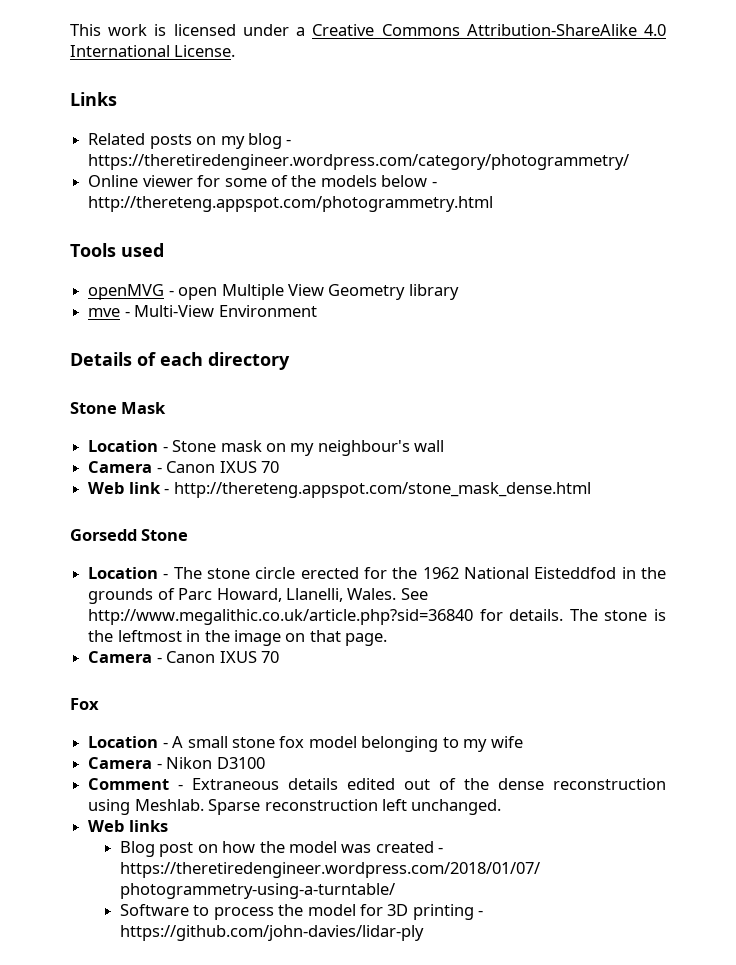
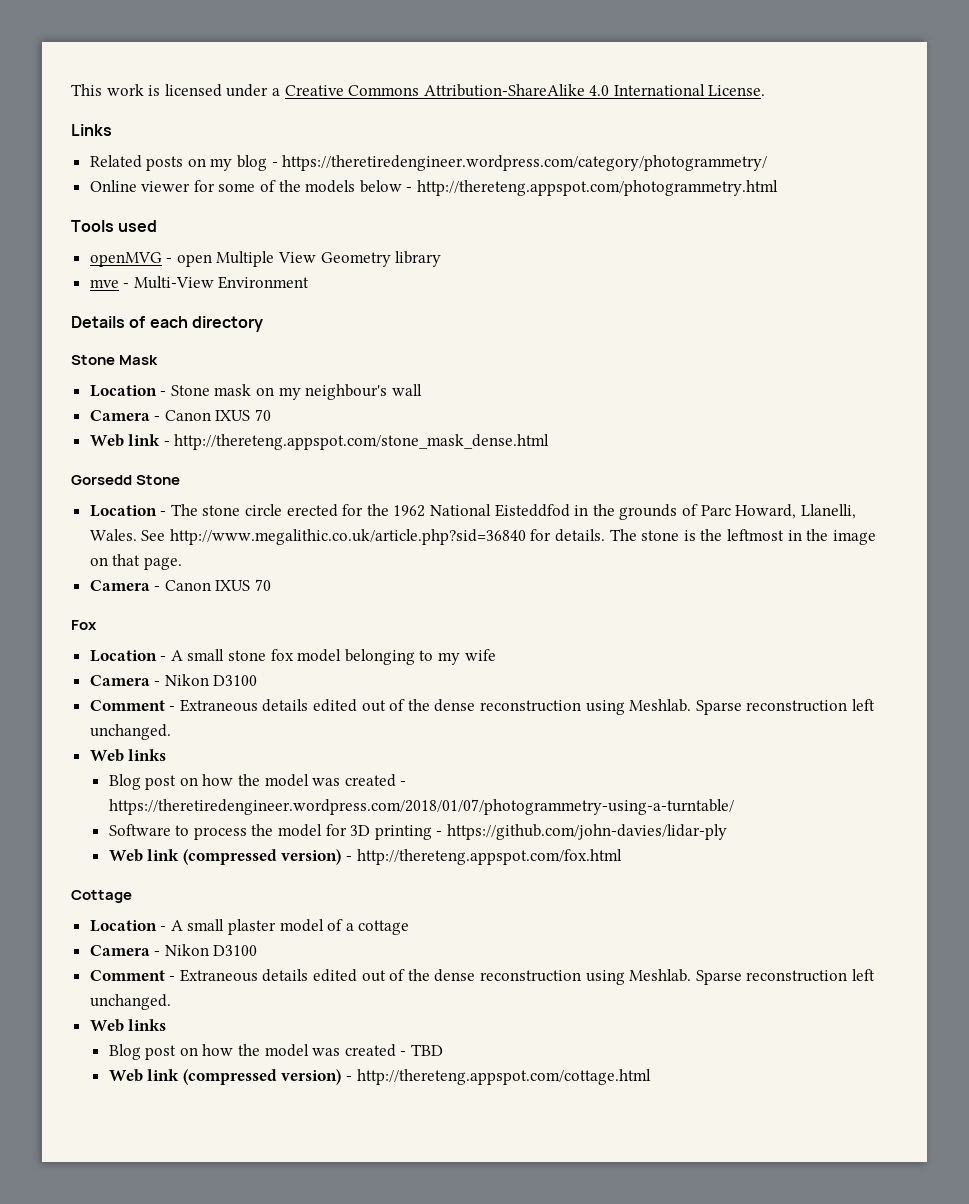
+ Web link (compressed version) - http://thereteng.appspot.com/fox.html
+ Cottage
+ Location - A small plaster model of a cottage
+ Camera - Nikon D3100
+ Comment - Extraneous details edited out of the dense reconstruction using Meshlab. Sparse reconstruction left unchanged.
+ Web links
+ Blog post on how the model was created - TBD
+ Web link (compressed version) - http://thereteng.appspot.com/cottage.html

